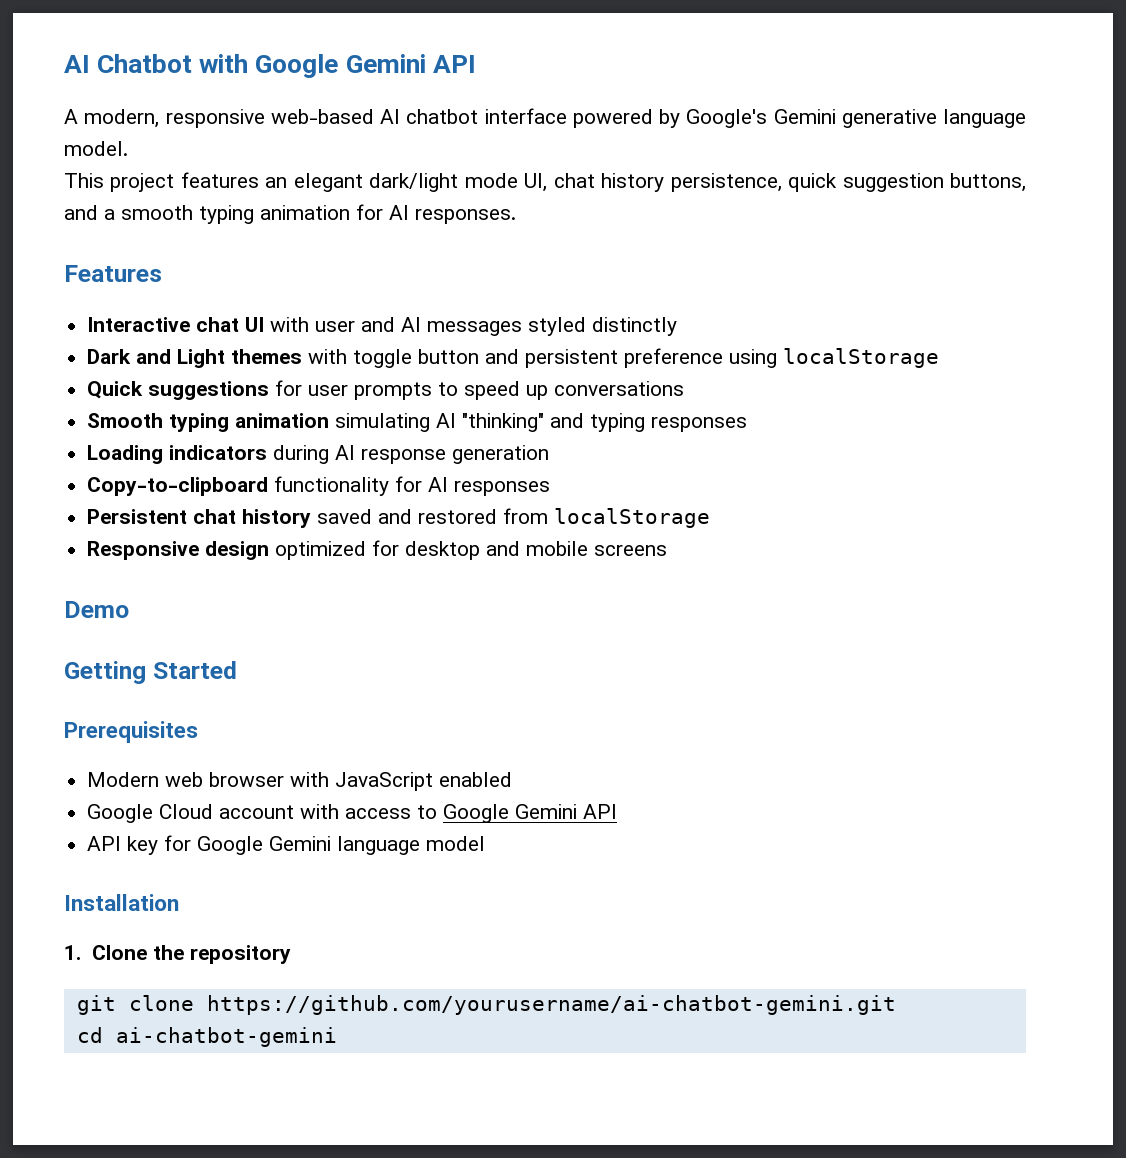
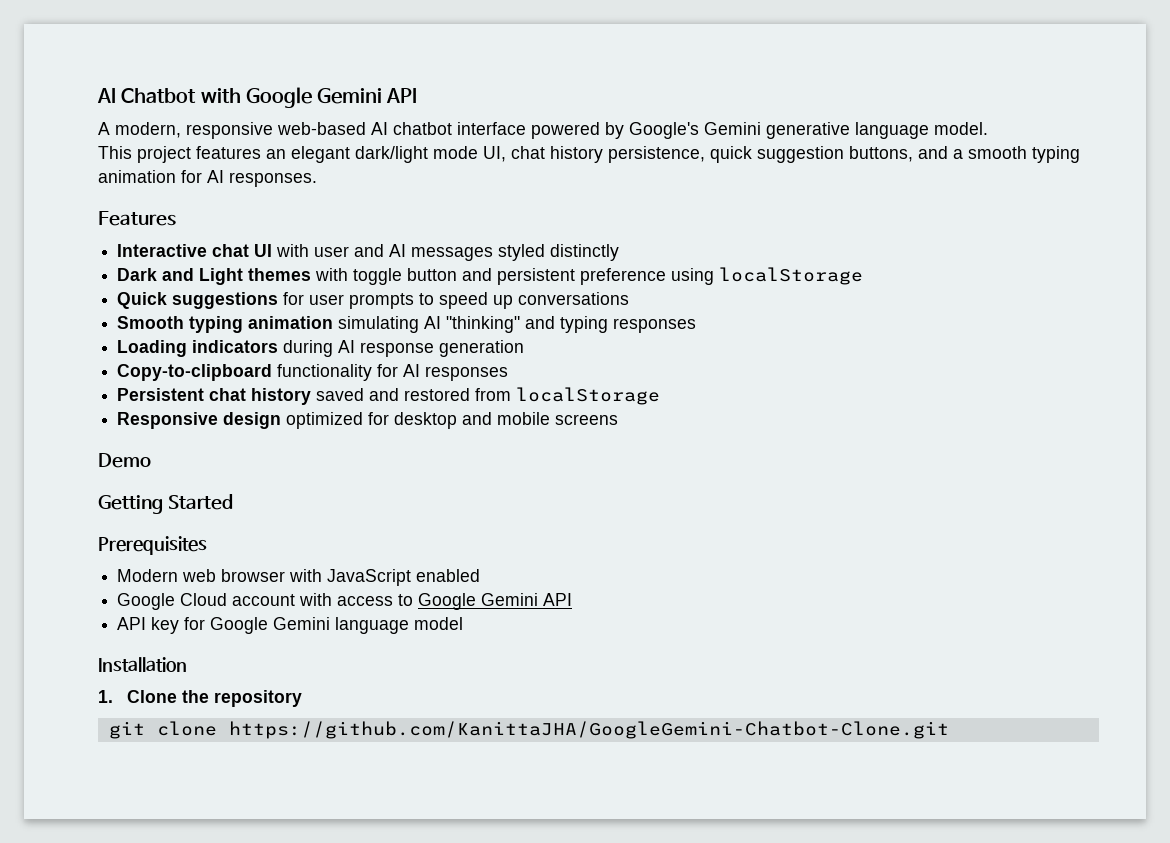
- git clone https://github.com/yourusername/ai-chatbot-gemini.git
- cd ai-chatbot-gemini
+ git clone https://github.com/KanittaJHA/GoogleGemini-Chatbot-Clone.git

